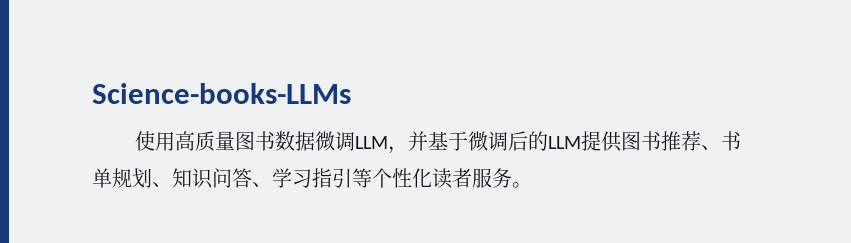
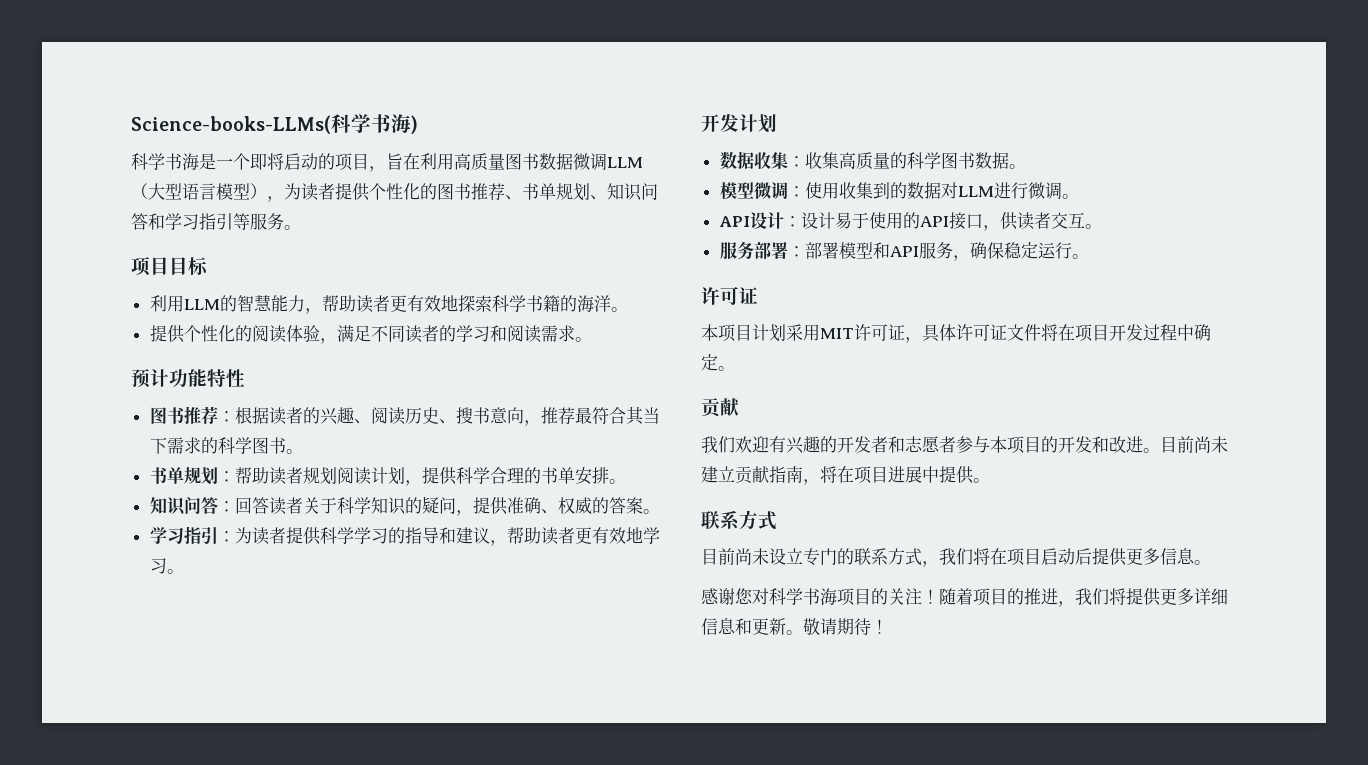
- Science-books-LLMs
- 使用高质量图书数据微调LLM，并基于微调后的LLM提供图书推荐、书单规划、知识问答、学习指引等个性化读者服务。
+ Science-books-LLMs(科学书海)
+ 科学书海是一个即将启动的项目，旨在利用高质量图书数据微调LLM（大型语言模型），为读者提供个性化的图书推荐、书单规划、知识问答和学习指引等服务。
+ 项目目标
+ 利用LLM的智慧能力，帮助读者更有效地探索科学书籍的海洋。
+ 提供个性化的阅读体验，满足不同读者的学习和阅读需求。
+ 预计功能特性
+ 图书推荐：根据读者的兴趣、阅读历史、搜书意向，推荐最符合其当下需求的科学图书。
+ 书单规划：帮助读者规划阅读计划，提供科学合理的书单安排。
+ 知识问答：回答读者关于科学知识的疑问，提供准确、权威的答案。
+ 学习指引：为读者提供科学学习的指导和建议，帮助读者更有效地学习。
+ 开发计划
+ 数据收集：收集高质量的科学图书数据。
+ 模型微调：使用收集到的数据对LLM进行微调。
+ API设计：设计易于使用的API接口，供读者交互。
+ 服务部署：部署模型和API服务，确保稳定运行。
+ 许可证
+ 本项目计划采用MIT许可证，具体许可证文件将在项目开发过程中确定。
+ 贡献
+ 我们欢迎有兴趣的开发者和志愿者参与本项目的开发和改进。目前尚未建立贡献指南，将在项目进展中提供。
+ 联系方式
+ 目前尚未设立专门的联系方式，我们将在项目启动后提供更多信息。
+ 感谢您对科学书海项目的关注！随着项目的推进，我们将提供更多详细信息和更新。敬请期待！

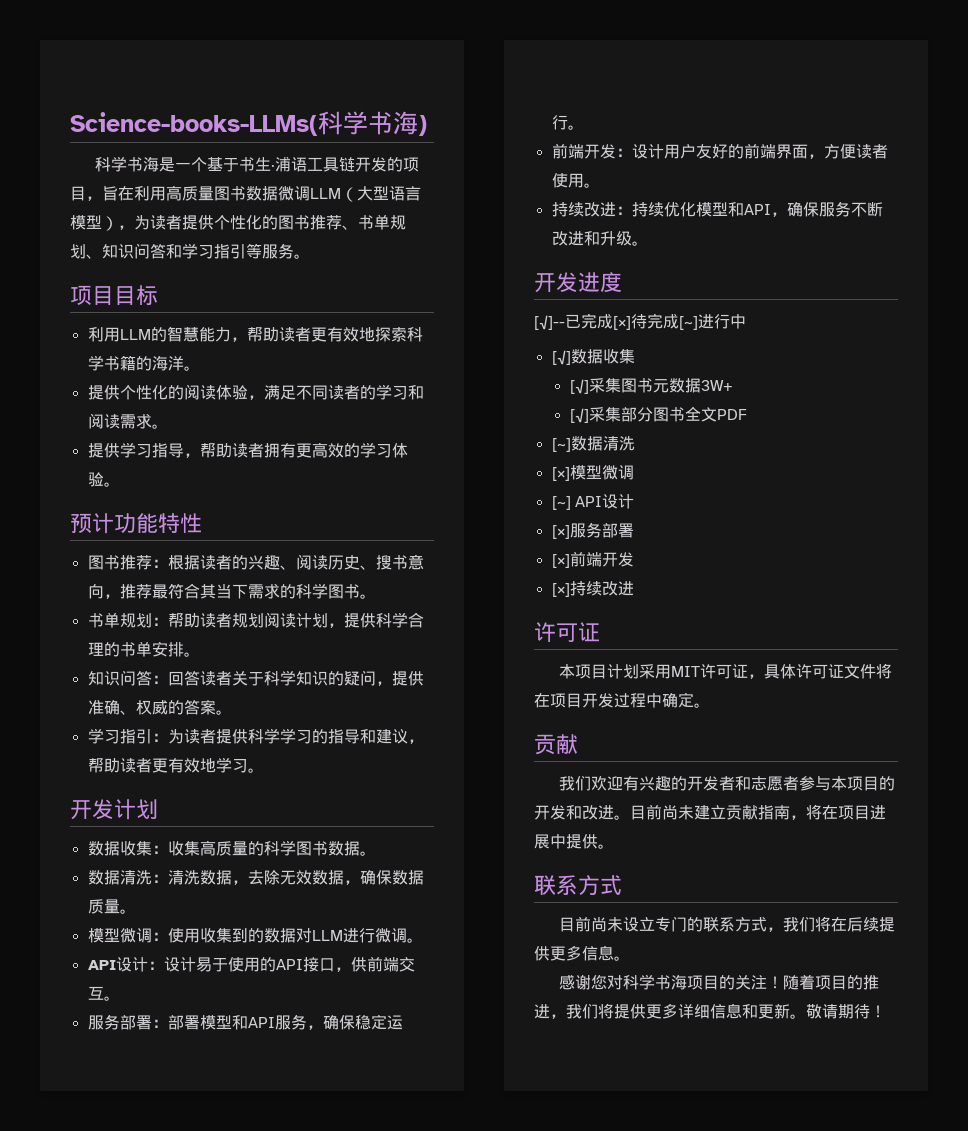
- 科学书海是一个即将启动的项目，旨在利用高质量图书数据微调LLM（大型语言模型），为读者提供个性化的图书推荐、书单规划、知识问答和学习指引等服务。
+ 科学书海是一个基于书生·浦语工具链开发的项目，旨在利用高质量图书数据微调LLM（大型语言模型），为读者提供个性化的图书推荐、书单规划、知识问答和学习指引等服务。
+ 提供学习指导，帮助读者拥有更高效的学习体验。
+ 数据清洗：清洗数据，去除无效数据，确保数据质量。
- API设计：设计易于使用的API接口，供读者交互。
+ API设计：设计易于使用的API接口，供前端交互。
+ 前端开发：设计用户友好的前端界面，方便读者使用。
+ 持续改进：持续优化模型和API，确保服务不断改进和升级。
+ 开发进度
+ [√]--已完成[×]待完成[~]进行中
+ [√]数据收集
+ [√]采集图书元数据3W+
+ [√]采集部分图书全文PDF
+ [~]数据清洗
+ [×]模型微调
+ [~] API设计
+ [×]服务部署
+ [×]前端开发
+ [×]持续改进
- 目前尚未设立专门的联系方式，我们将在项目启动后提供更多信息。
+ 目前尚未设立专门的联系方式，我们将在后续提供更多信息。

